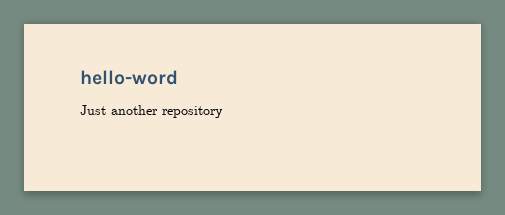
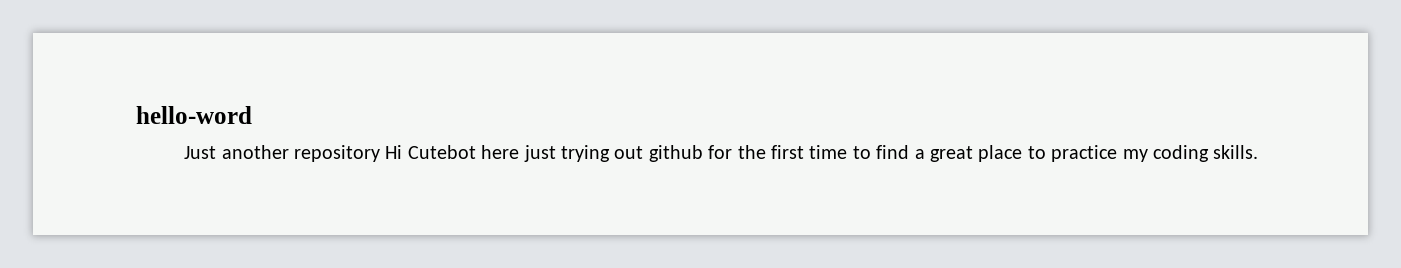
- Just another repository
+ Just another repository Hi Cutebot here just trying out github for the first time to find a great place to practice my coding skills.

